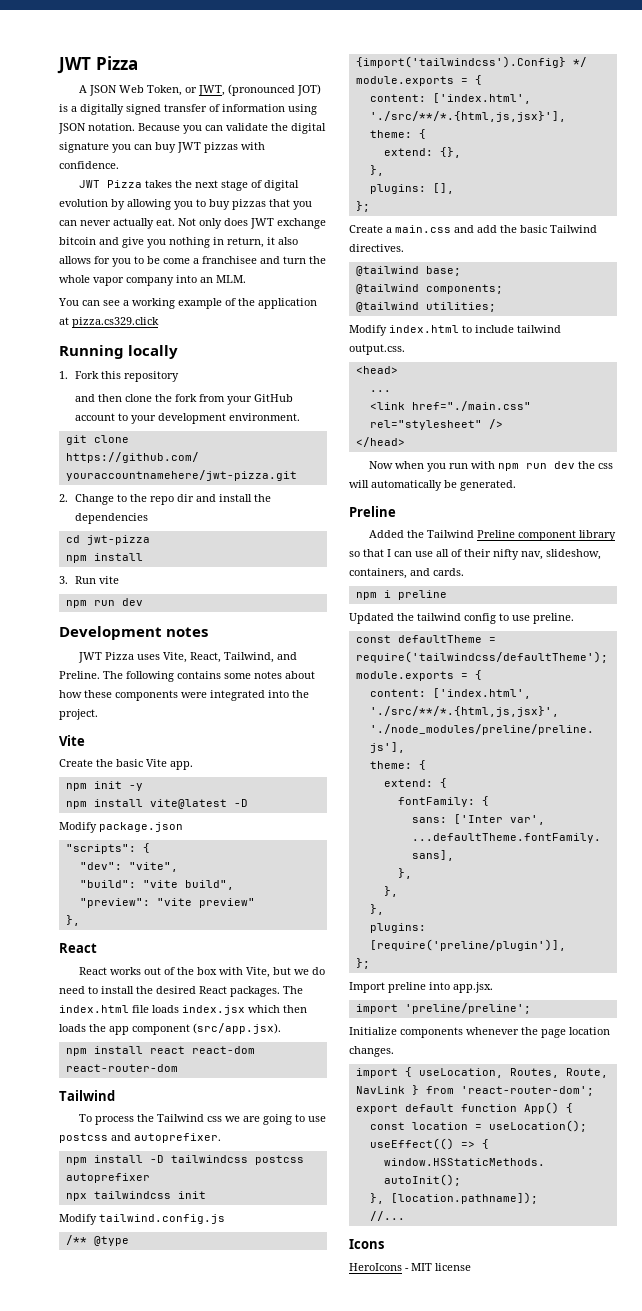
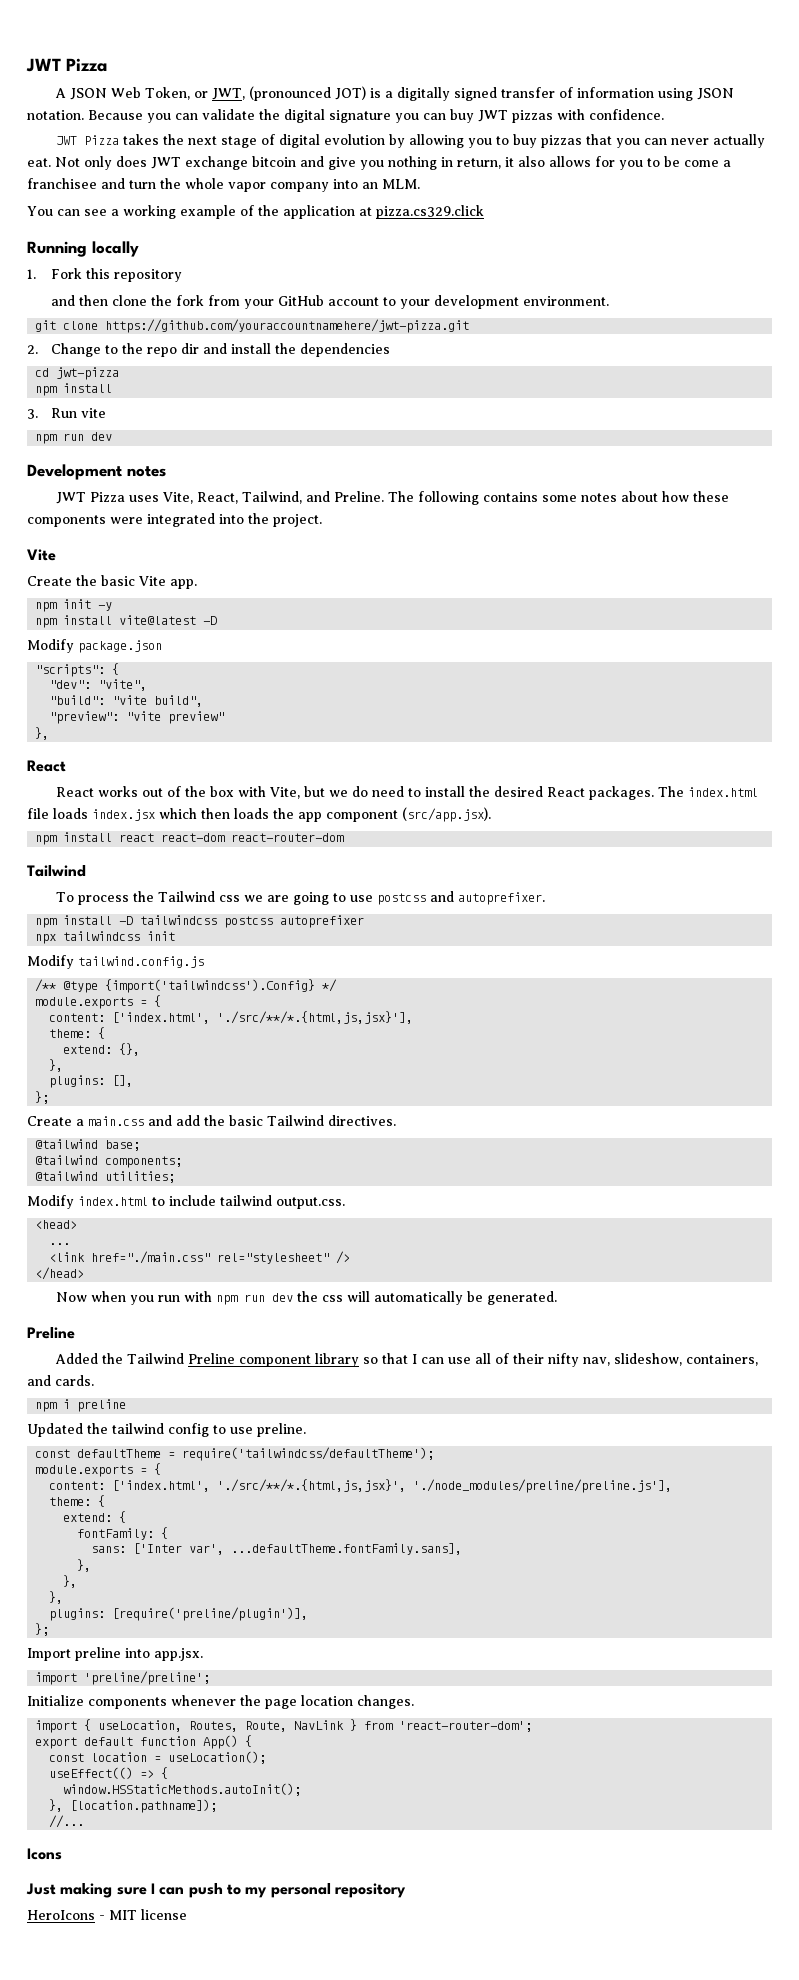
+ Just making sure I can push to my personal repository

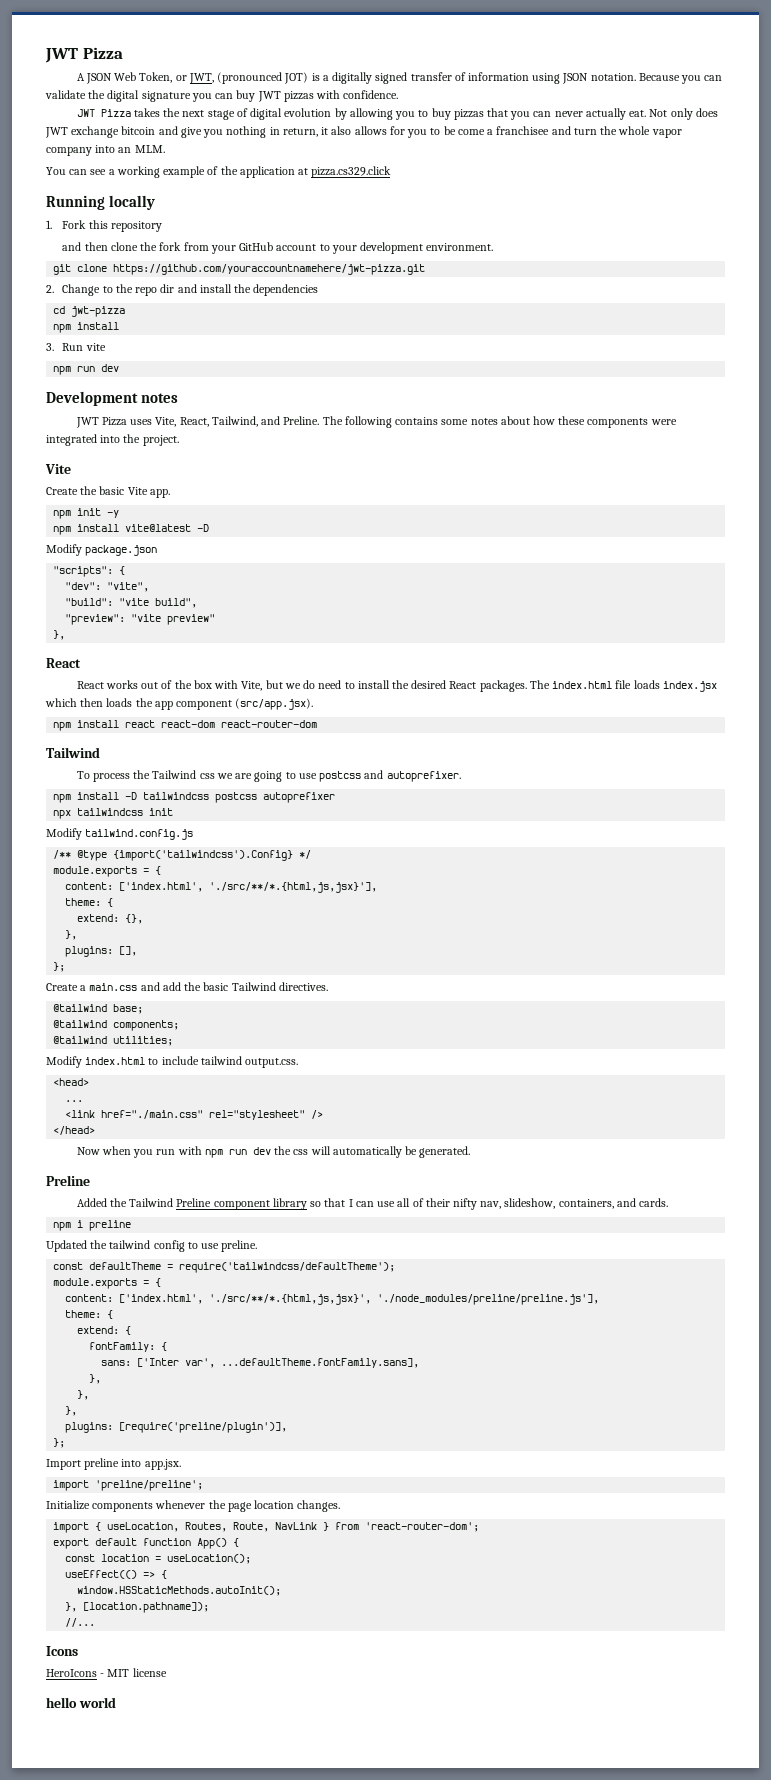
- Just making sure I can push to my personal repository
+ hello world

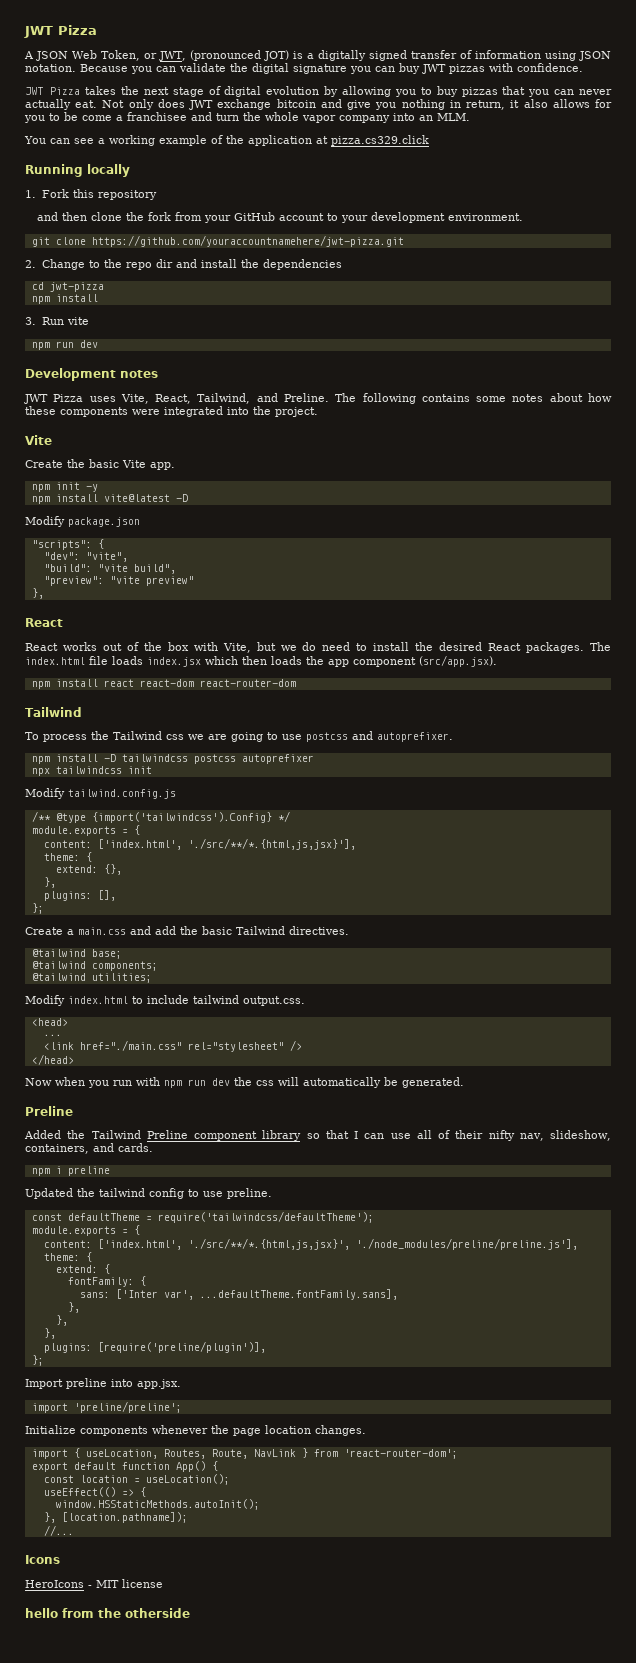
- hello world
+ hello from the otherside

